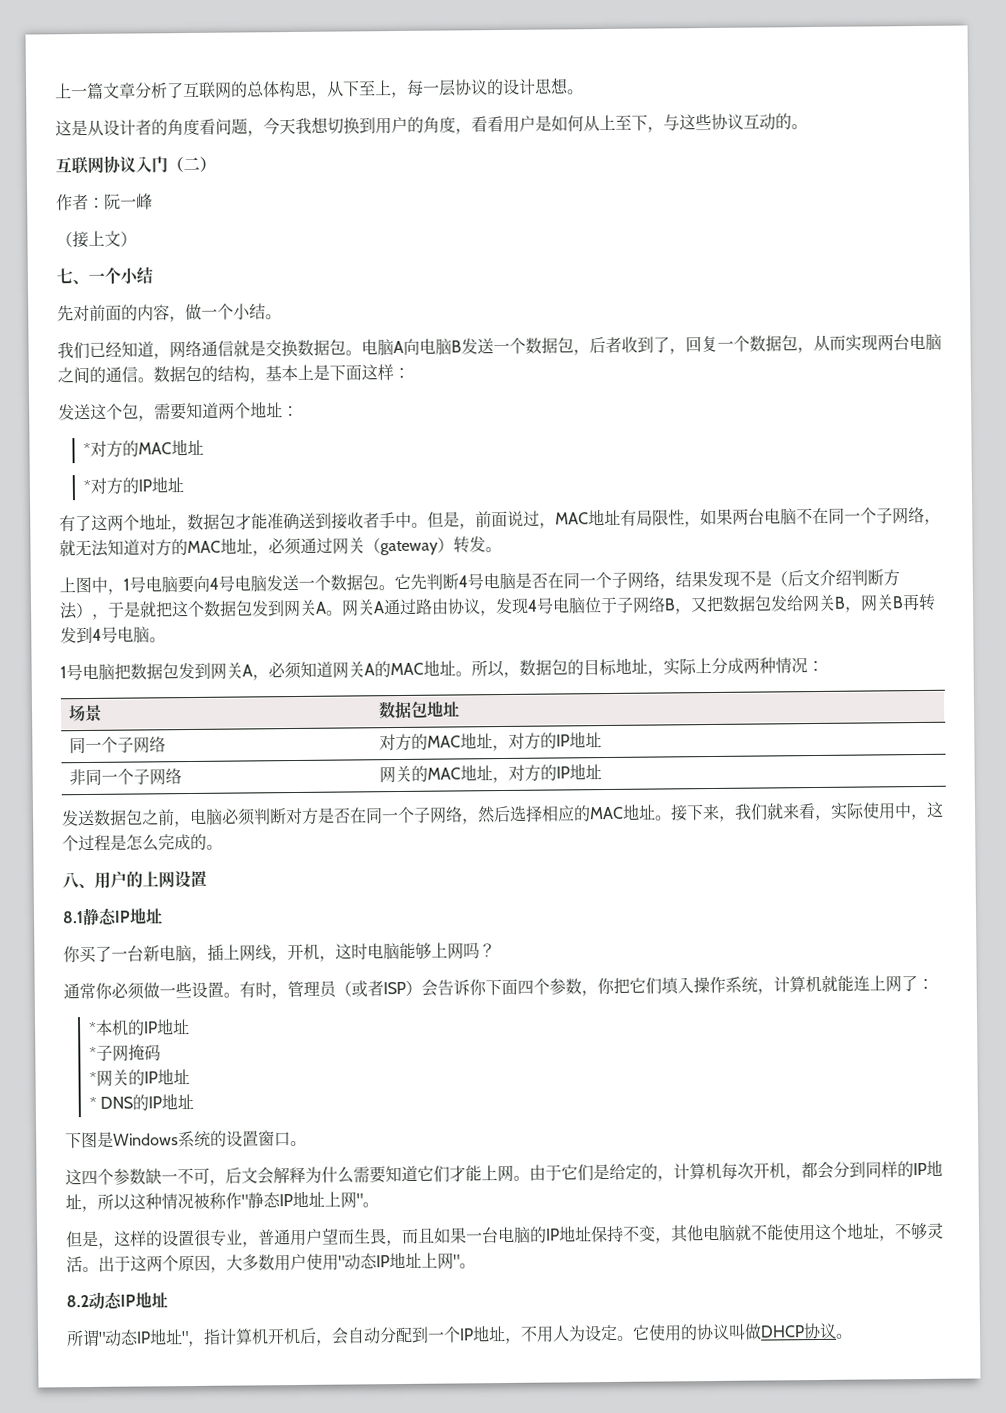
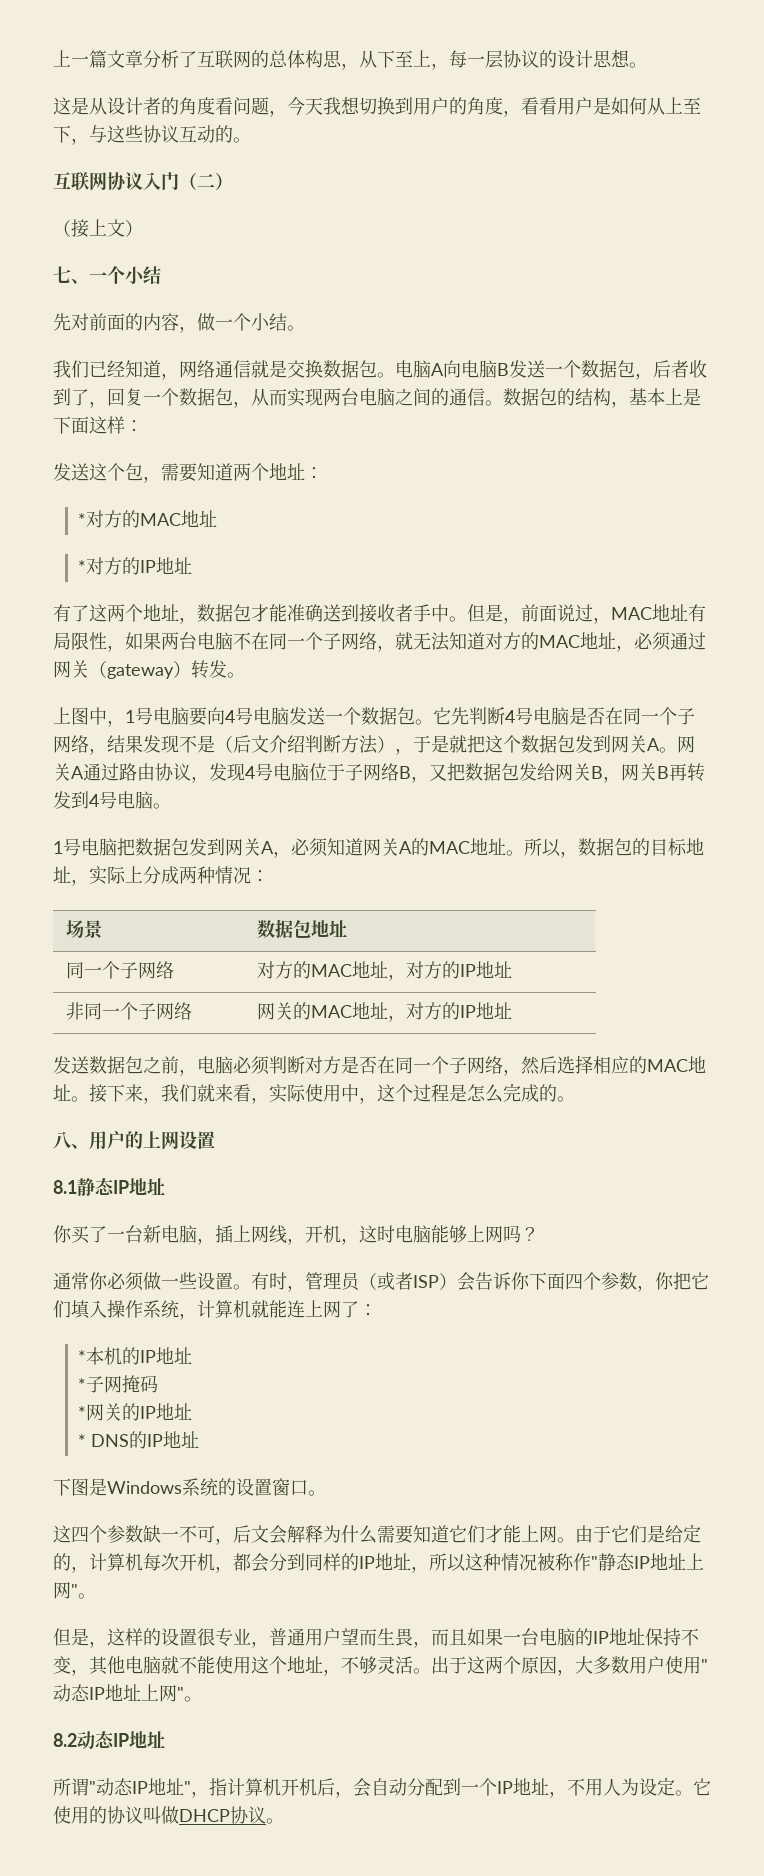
- 作者：阮一峰

